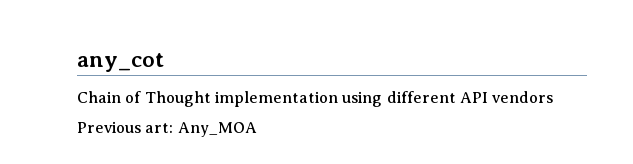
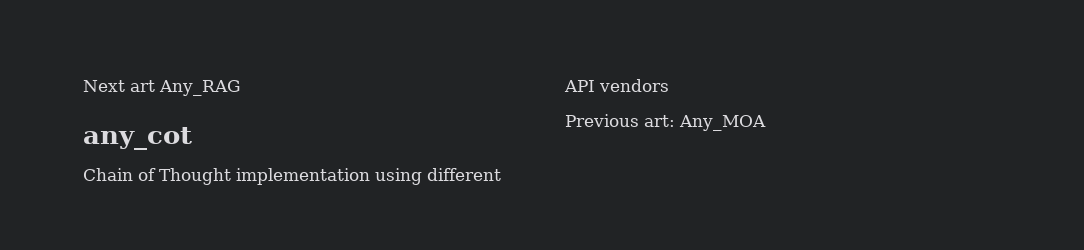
+ Next art Any_RAG

